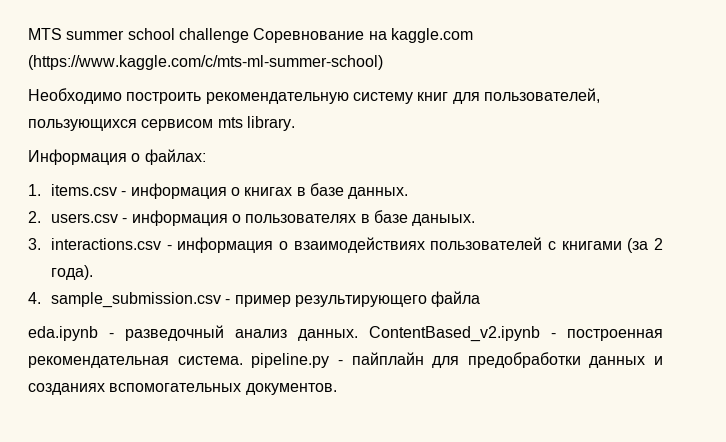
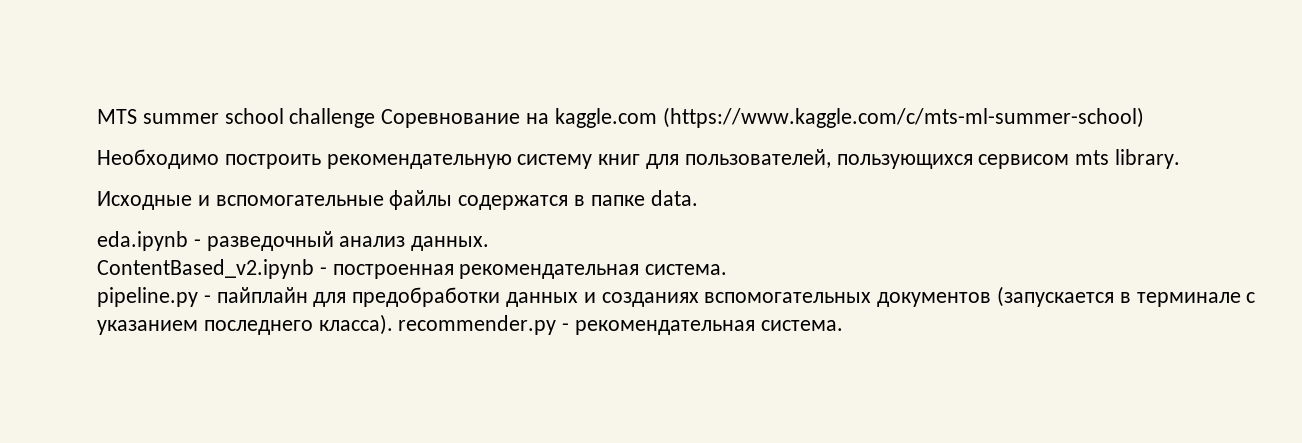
- Информация о файлах:
- 1. items.csv - информация о книгах в базе данных.
- 2. users.csv - информация о пользователях в базе даныых.
- 3. interactions.csv - информация о взаимодействиях пользователей с книгами (за 2 года).
- 4. sample_submission.csv - пример результирующего файла
+ Исходные и вспомогательные файлы содержатся в папке data.
- eda.ipynb - разведочный анализ данных. ContentBased_v2.ipynb - построенная рекомендательная система. pipeline.py - пайплайн для предобработки данных и созданиях вспомогательных документов.
+ eda.ipynb - разведочный анализ данных.
+ ContentBased_v2.ipynb - построенная рекомендательная система.
+ pipeline.py - пайплайн для предобработки данных и созданиях вспомогательных документов (запускается в терминале с указанием последнего класса). recommender.py - рекомендательная система.

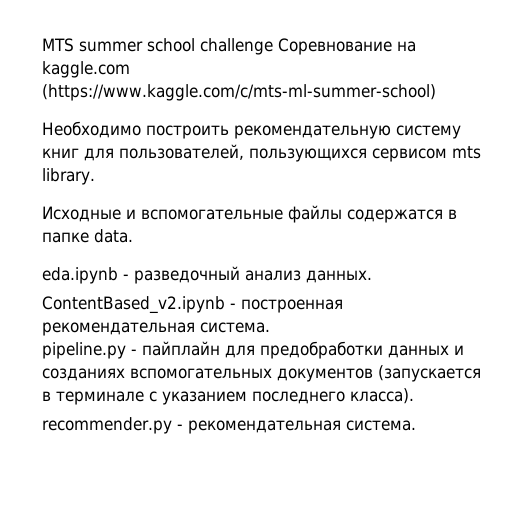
- pipeline.py - пайплайн для предобработки данных и созданиях вспомогательных документов (запускается в терминале с указанием последнего класса). recommender.py - рекомендательная система.
+ pipeline.py - пайплайн для предобработки данных и созданиях вспомогательных документов (запускается в терминале с указанием последнего класса).
+ recommender.py - рекомендательная система.

